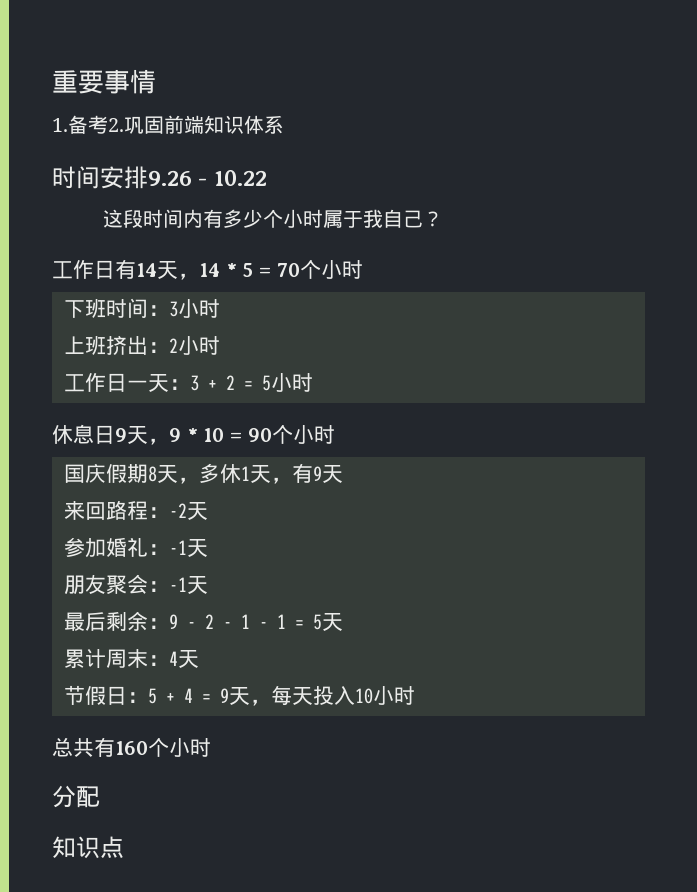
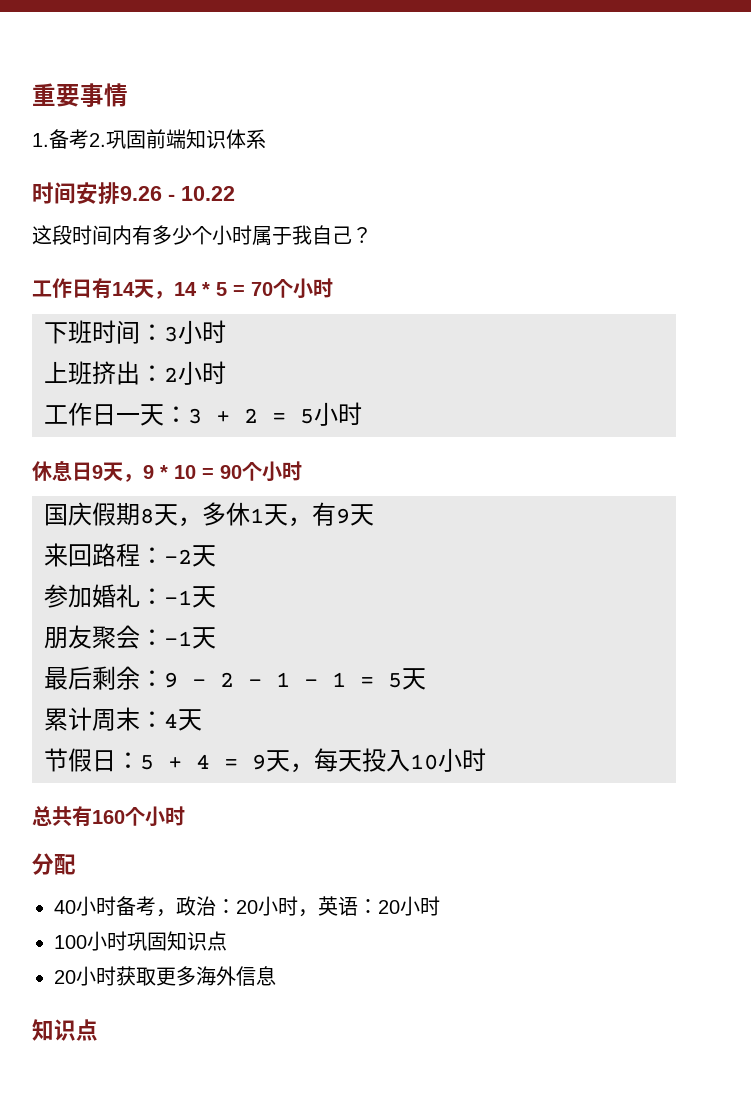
+ 40小时备考，政治：20小时，英语：20小时
+ 100小时巩固知识点
+ 20小时获取更多海外信息

